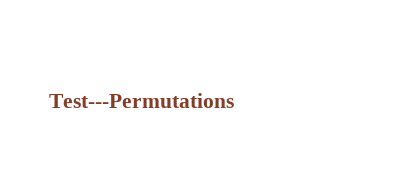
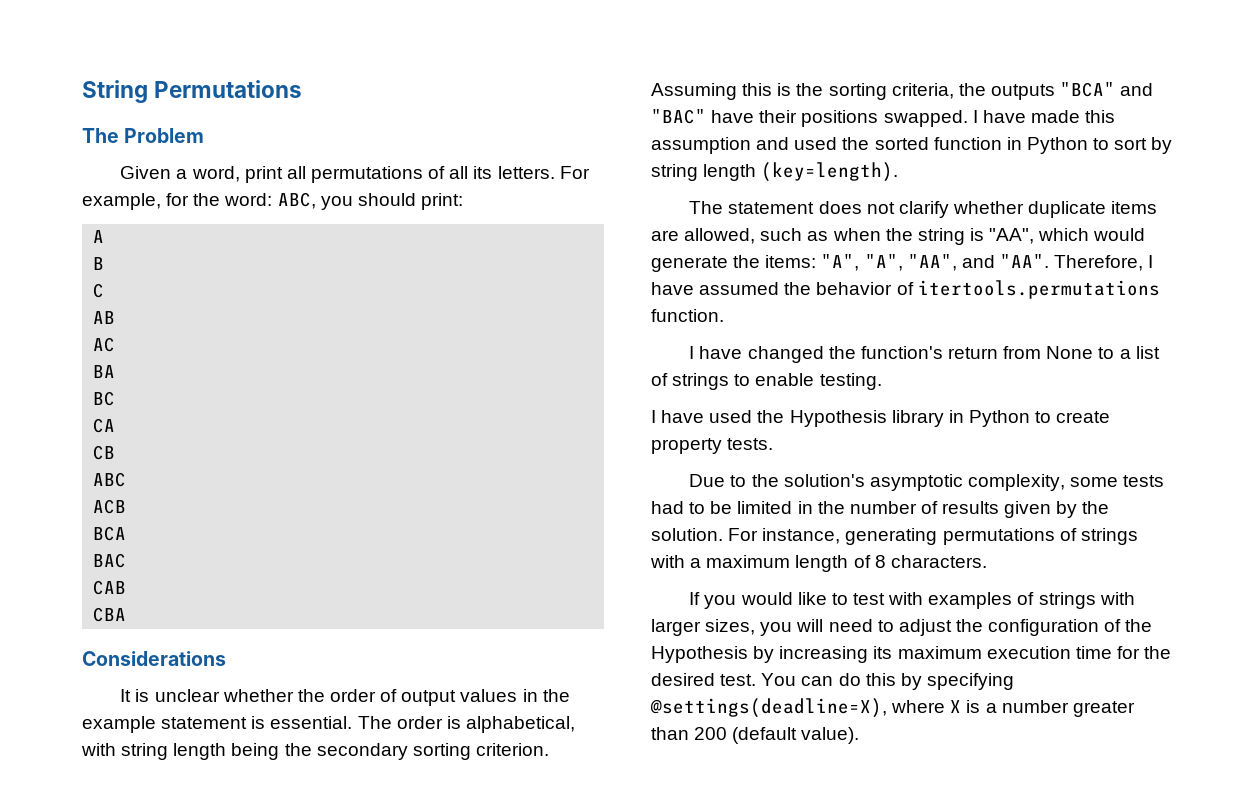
- Test---Permutations
+ String Permutations
+ The Problem
+ Given a word, print all permutations of all its letters. For example, for the word: ABC, you should print:
+ A
+ B
+ C
+ AB
+ AC
+ BA
+ BC
+ CA
+ CB
+ ABC
+ ACB
+ BCA
+ BAC
+ CAB
+ CBA
+ Considerations
+ It is unclear whether the order of output values in the example statement is essential. The order is alphabetical, with string length being the secondary sorting criterion. Assuming this is the sorting criteria, the outputs "BCA" and "BAC" have their positions swapped. I have made this assumption and used the sorted function in Python to sort by string length (key=length).
+ The statement does not clarify whether duplicate items are allowed, such as when the string is "AA", which would generate the items: "A", "A", "AA", and "AA". Therefore, I have assumed the behavior of itertools.permutations function.
+ I have changed the function's return from None to a list of strings to enable testing.
+ I have used the Hypothesis library in Python to create property tests.
+ Due to the solution's asymptotic complexity, some tests had to be limited in the number of results given by the solution. For instance, generating permutations of strings with a maximum length of 8 characters.
+ If you would like to test with examples of strings with larger sizes, you will need to adjust the configuration of the Hypothesis by increasing its maximum execution time for the desired test. You can do this by specifying @settings(deadline=X), where X is a number greater than 200 (default value).

